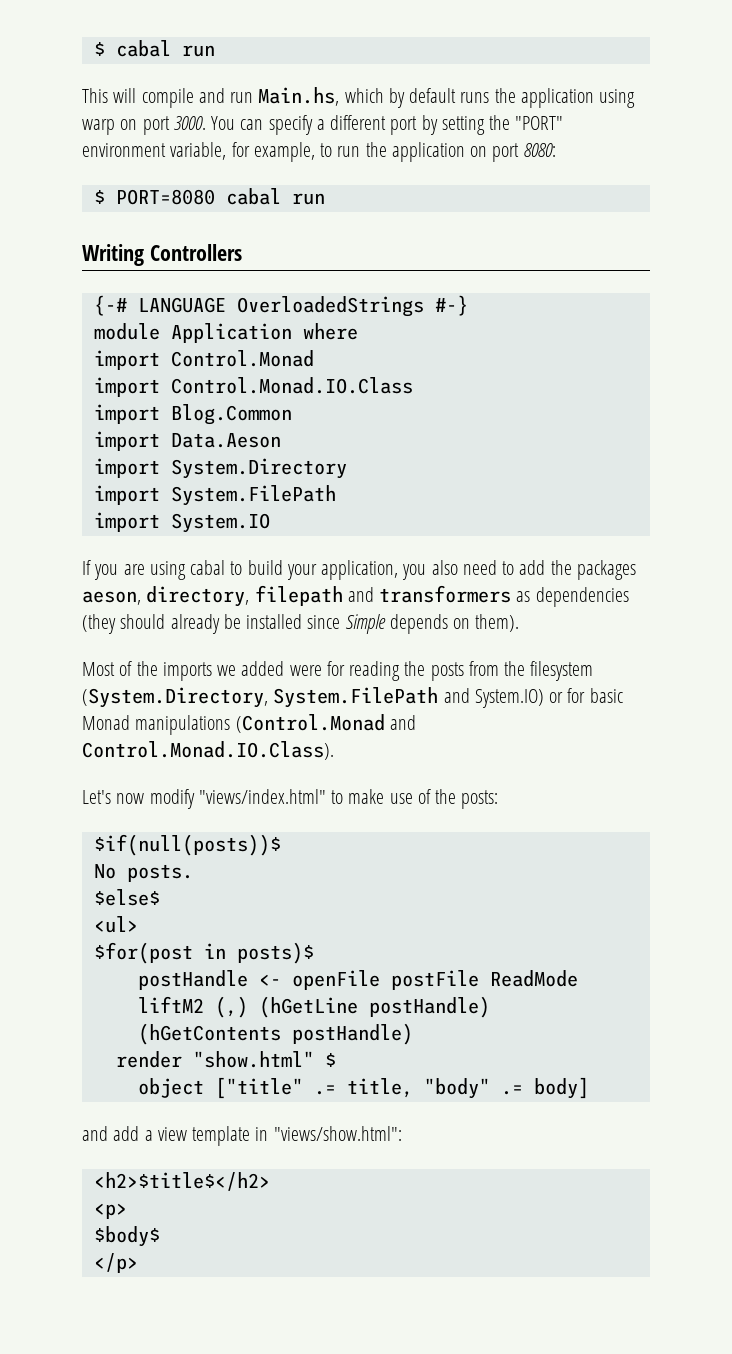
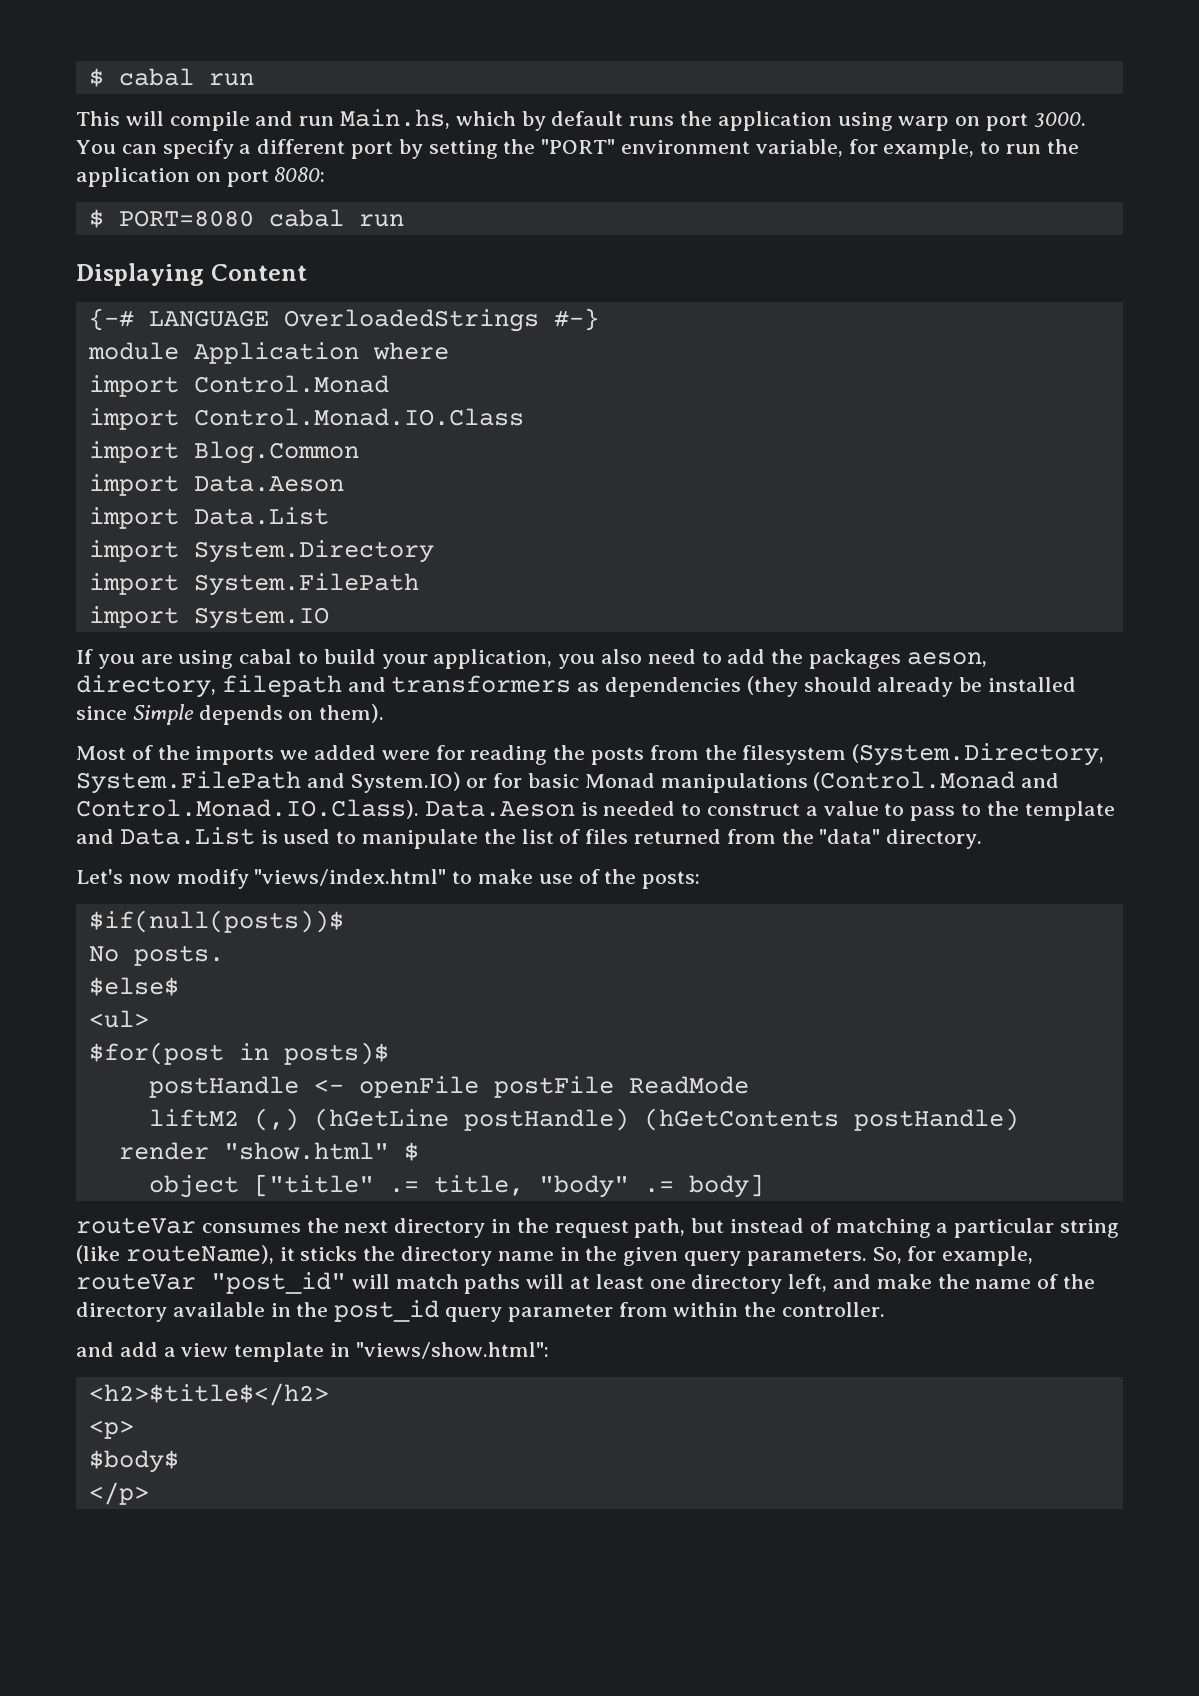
- Writing Controllers
+ Displaying Content
+ import Data.List
- Most of the imports we added were for reading the posts from the filesystem (System.Directory, System.FilePath and System.IO) or for basic Monad manipulations (Control.Monad and Control.Monad.IO.Class).
+ Most of the imports we added were for reading the posts from the filesystem (System.Directory, System.FilePath and System.IO) or for basic Monad manipulations (Control.Monad and Control.Monad.IO.Class). Data.Aeson is needed to construct a value to pass to the template and Data.List is used to manipulate the list of files returned from the "data" directory.
+ routeVar consumes the next directory in the request path, but instead of matching a particular string (like routeName), it sticks the directory name in the given query parameters. So, for example, routeVar "post_id" will match paths will at least one directory left, and make the name of the directory available in the post_id query parameter from within the controller.

